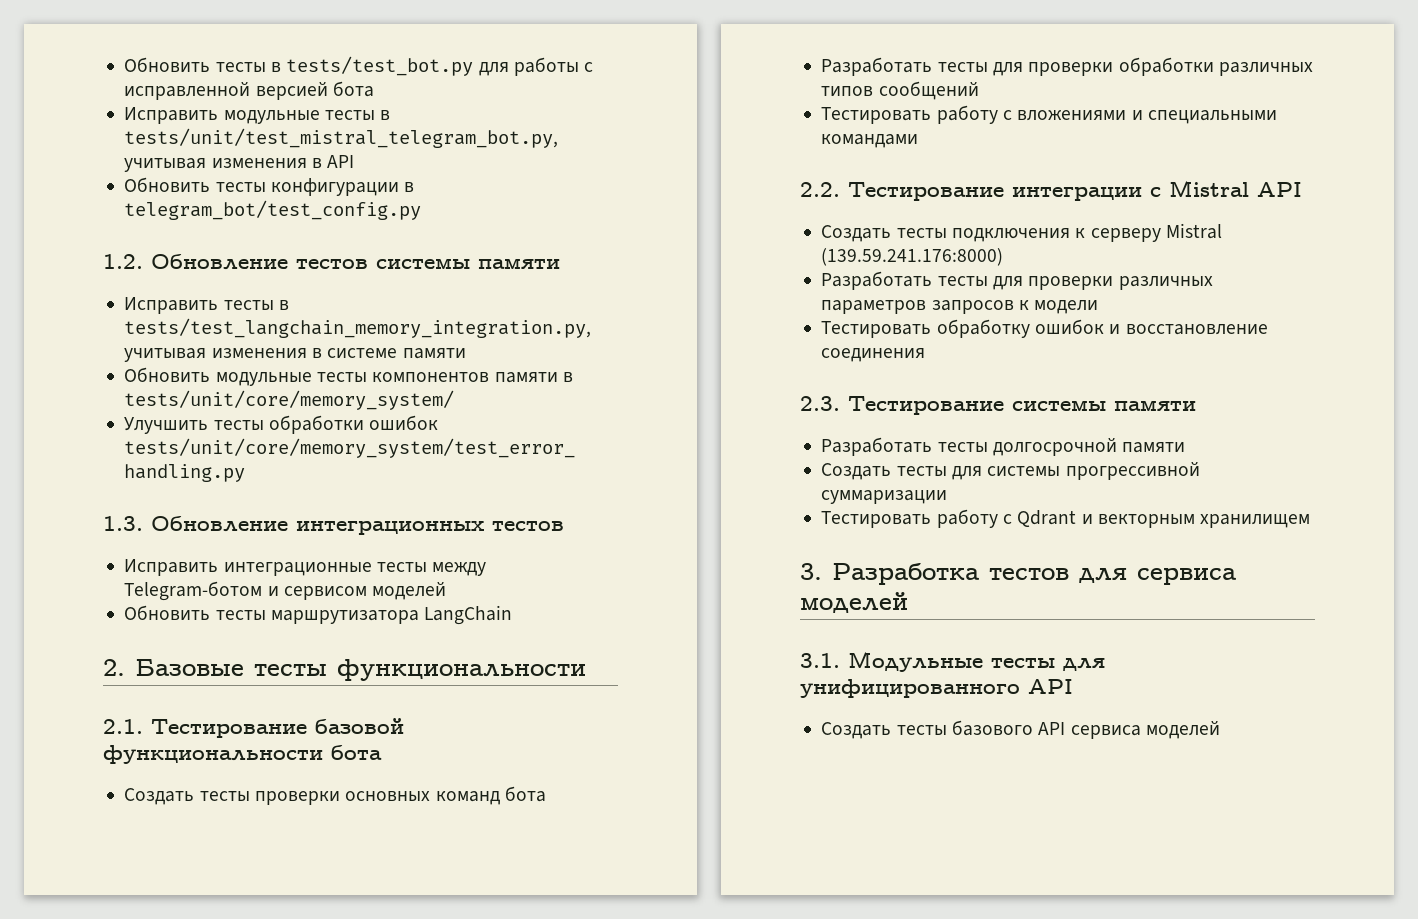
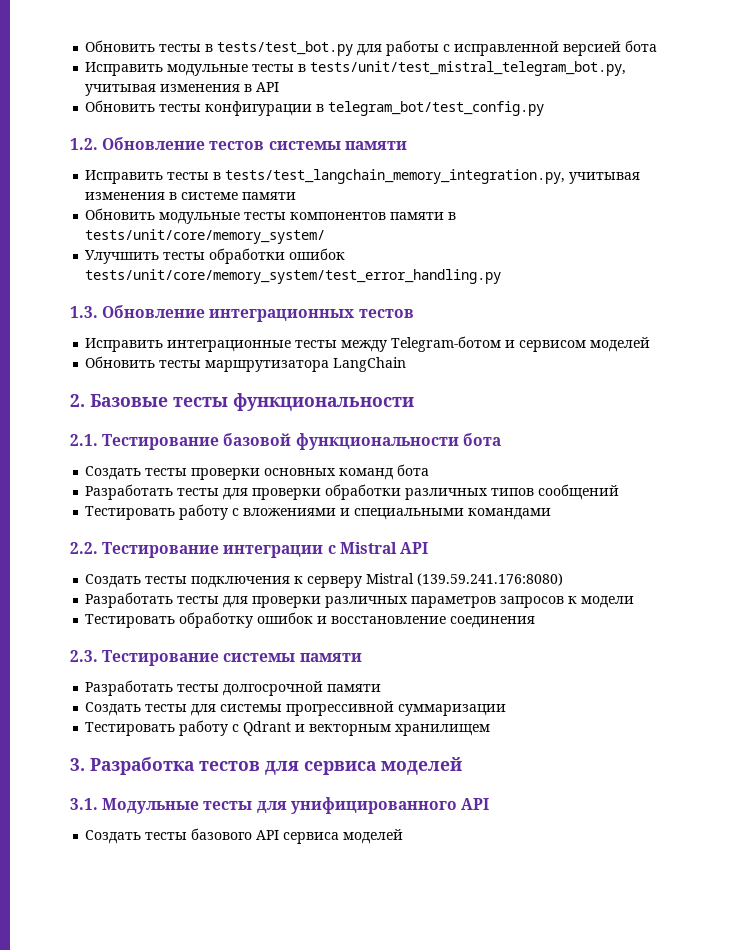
- Создать тесты подключения к серверу Mistral (139.59.241.176:8000)
+ Создать тесты подключения к серверу Mistral (139.59.241.176:8080)

